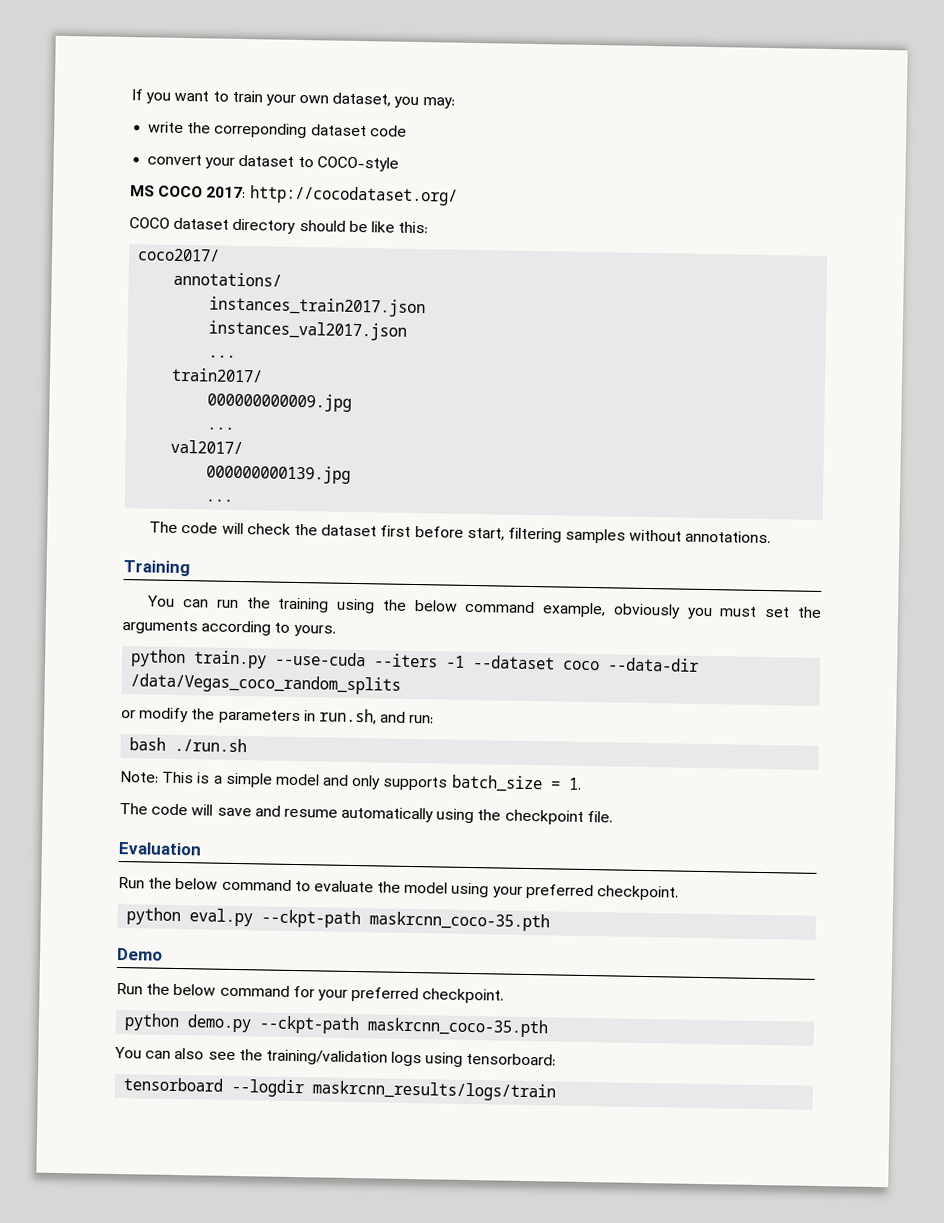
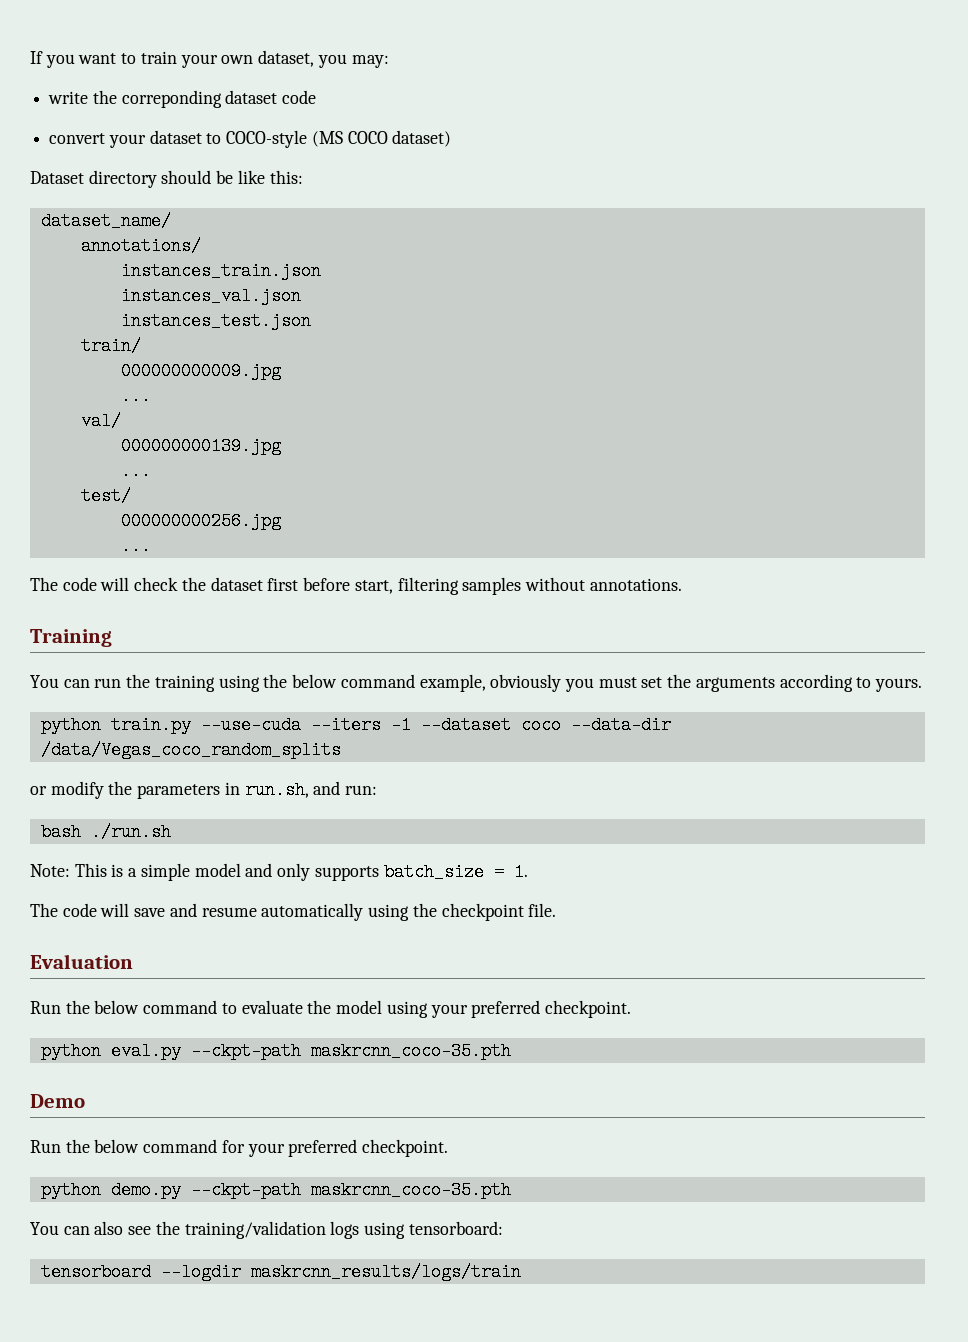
- convert your dataset to COCO-style
- MS COCO 2017: http://cocodataset.org/
- COCO dataset directory should be like this:
+ convert your dataset to COCO-style (MS COCO dataset)
+ Dataset directory should be like this:
- coco2017/
+ dataset_name/
- instances_train2017.json
- instances_val2017.json
- ...
- train2017/
+ instances_train.json
+ instances_val.json
+ instances_test.json
+ train/
- val2017/
+ val/
+ test/
+ 000000000256.jpg
+ ...

